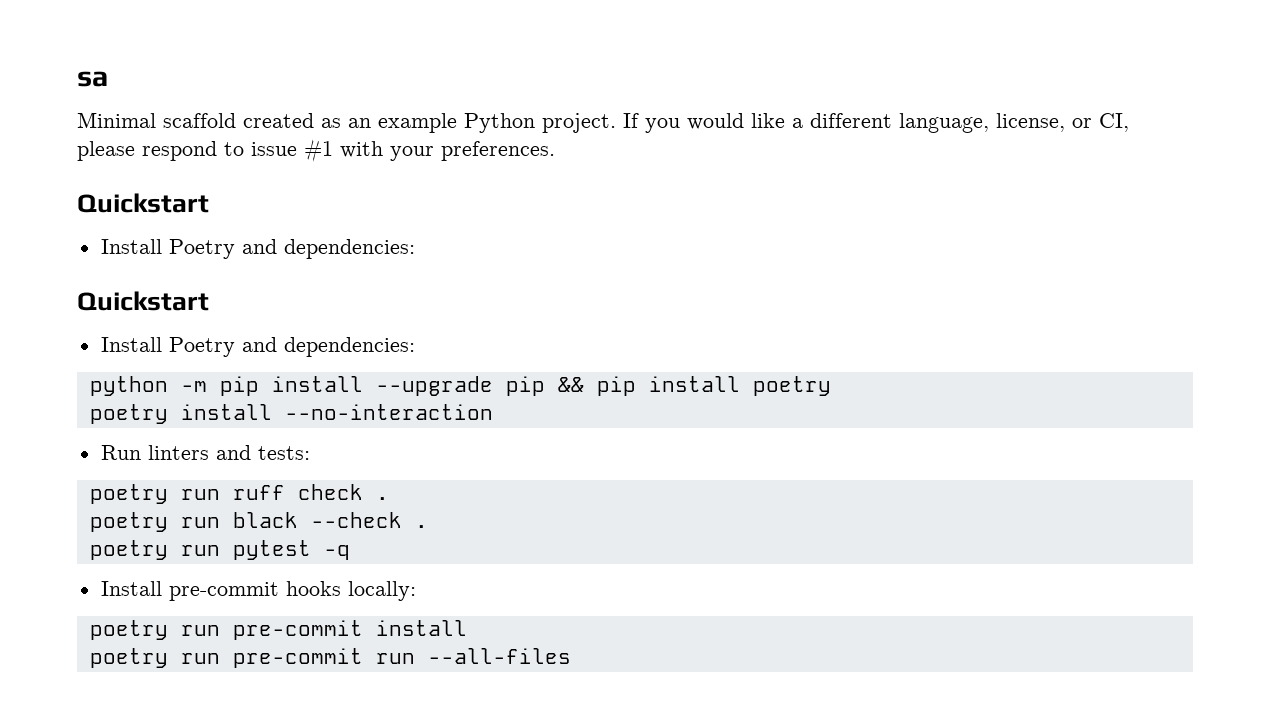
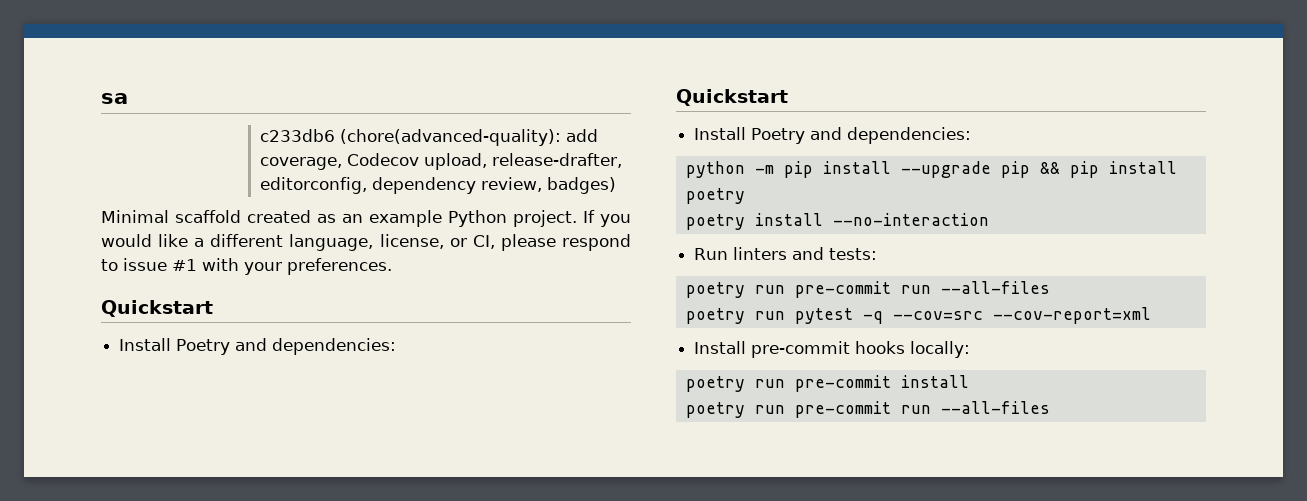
+ c233db6 (chore(advanced-quality): add coverage, Codecov upload, release-drafter, editorconfig, dependency review, badges)
  Run linters and tests:
- poetry run ruff check .
- poetry run black --check .
+ poetry run pre-commit run --all-files
- poetry run pytest -q
+ poetry run pytest -q --cov=src --cov-report=xml

